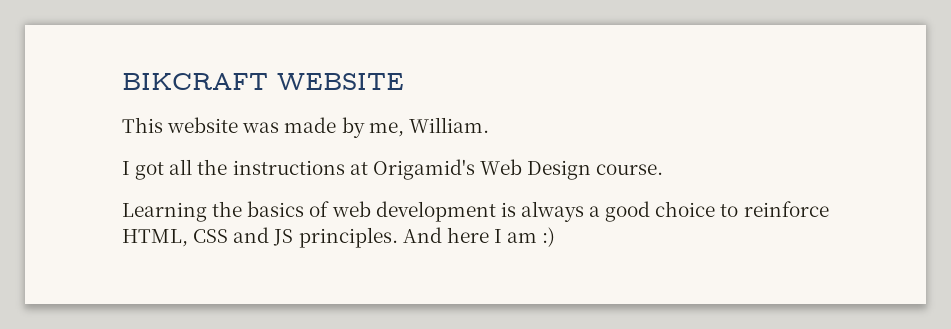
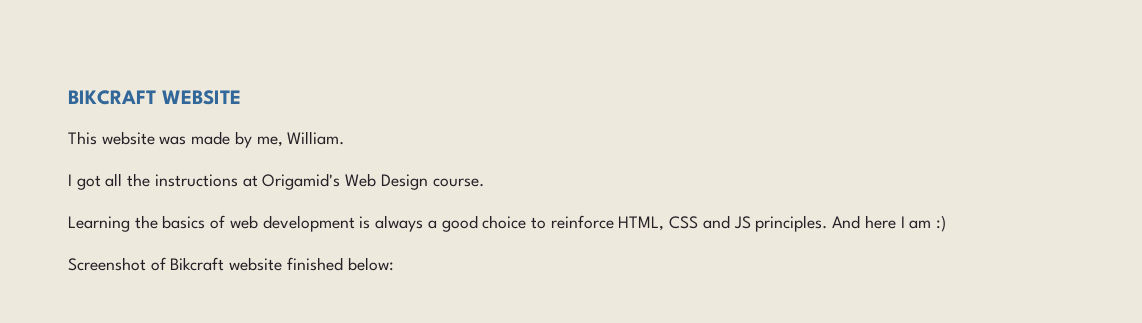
+ Screenshot of Bikcraft website finished below:

